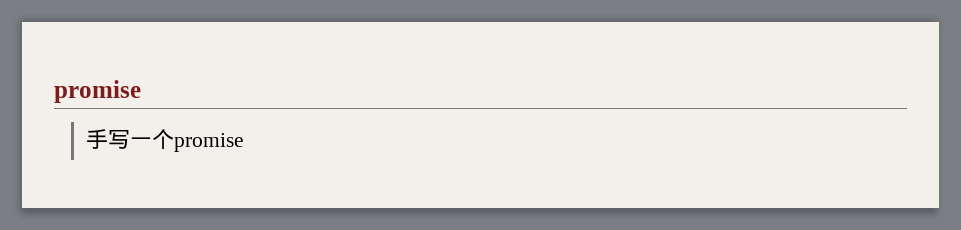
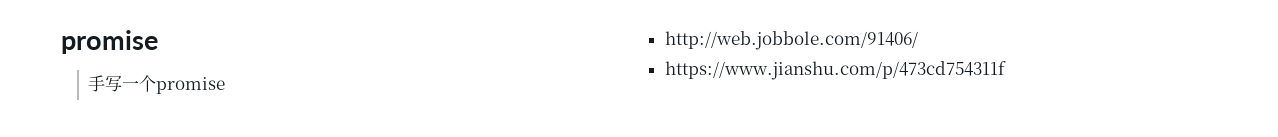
+ http://web.jobbole.com/91406/
+ https://www.jianshu.com/p/473cd754311f

